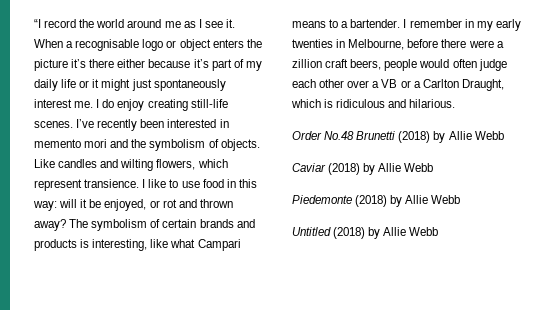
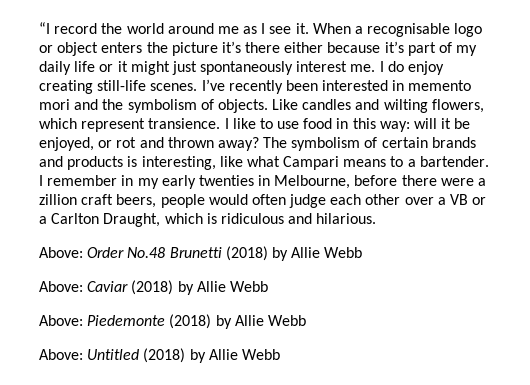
- Order No.48 Brunetti (2018) by Allie Webb
+ Above: Order No.48 Brunetti (2018) by Allie Webb
- Caviar (2018) by Allie Webb
+ Above: Caviar (2018) by Allie Webb
- Piedemonte (2018) by Allie Webb
+ Above: Piedemonte (2018) by Allie Webb
- Untitled (2018) by Allie Webb
+ Above: Untitled (2018) by Allie Webb

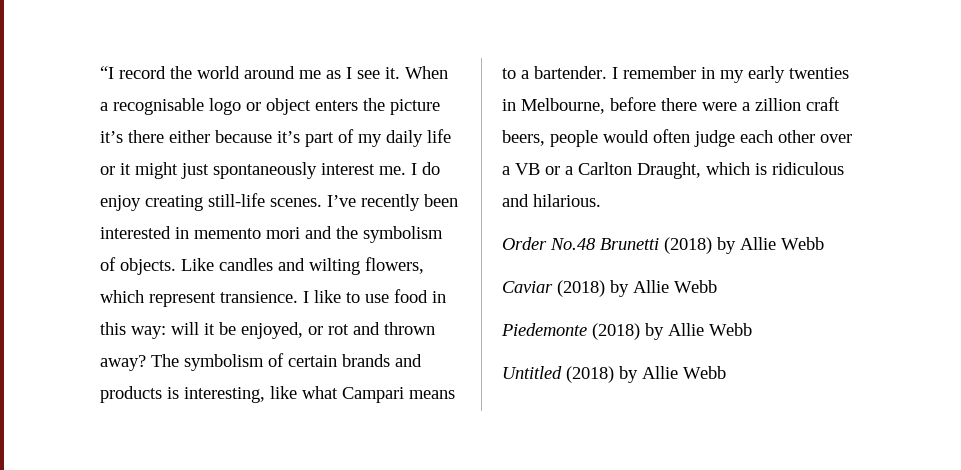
- Above: Order No.48 Brunetti (2018) by Allie Webb
+ Order No.48 Brunetti (2018) by Allie Webb
- Above: Caviar (2018) by Allie Webb
+ Caviar (2018) by Allie Webb
- Above: Piedemonte (2018) by Allie Webb
+ Piedemonte (2018) by Allie Webb
- Above: Untitled (2018) by Allie Webb
+ Untitled (2018) by Allie Webb

